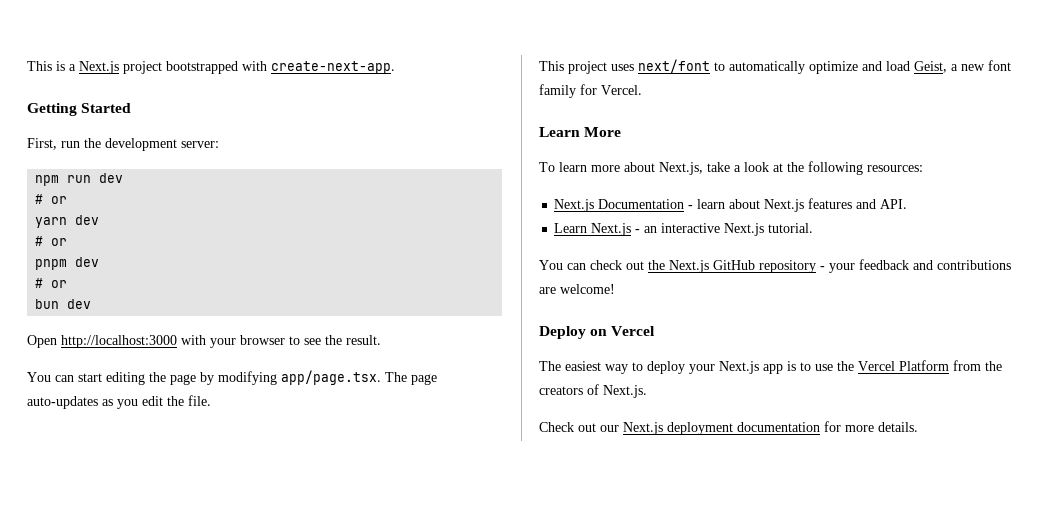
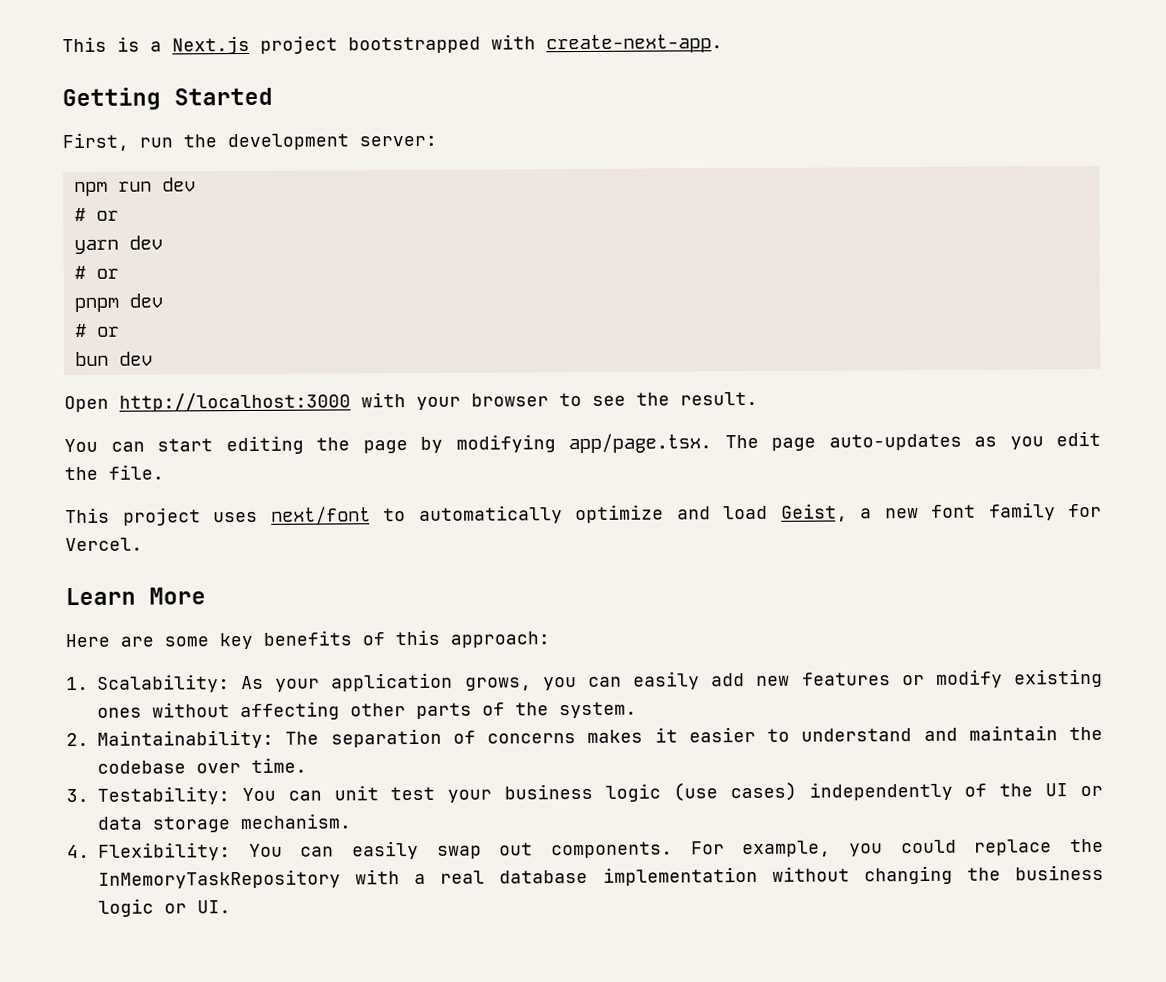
- To learn more about Next.js, take a look at the following resources:
- Next.js Documentation - learn about Next.js features and API.
- Learn Next.js - an interactive Next.js tutorial.
- You can check out the Next.js GitHub repository - your feedback and contributions are welcome!
- Deploy on Vercel
- The easiest way to deploy your Next.js app is to use the Vercel Platform from the creators of Next.js.
- Check out our Next.js deployment documentation for more details.
+ Here are some key benefits of this approach:
+ 1. Scalability: As your application grows, you can easily add new features or modify existing ones without affecting other parts of the system.
+ 2. Maintainability: The separation of concerns makes it easier to understand and maintain the codebase over time.
+ 3. Testability: You can unit test your business logic (use cases) independently of the UI or data storage mechanism.
+ 4. Flexibility: You can easily swap out components. For example, you could replace the InMemoryTaskRepository with a real database implementation without changing the business logic or UI.

